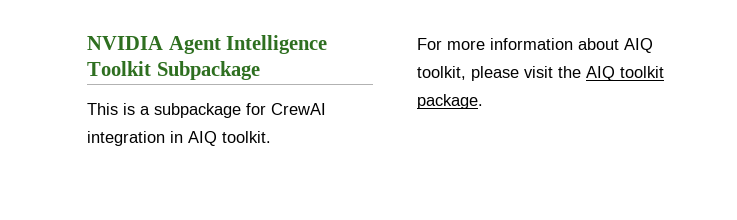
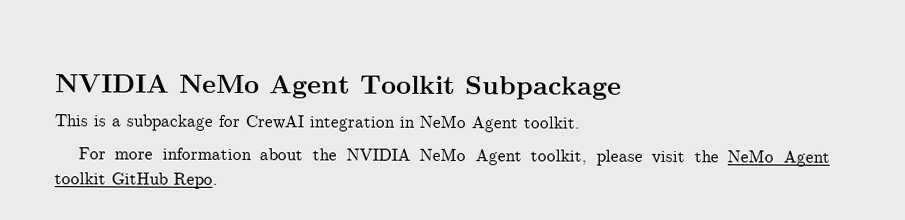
- NVIDIA Agent Intelligence Toolkit Subpackage
+ NVIDIA NeMo Agent Toolkit Subpackage
- This is a subpackage for CrewAI integration in AIQ toolkit.
+ This is a subpackage for CrewAI integration in NeMo Agent toolkit.
- For more information about AIQ toolkit, please visit the AIQ toolkit package.
+ For more information about the NVIDIA NeMo Agent toolkit, please visit the NeMo Agent toolkit GitHub Repo.

